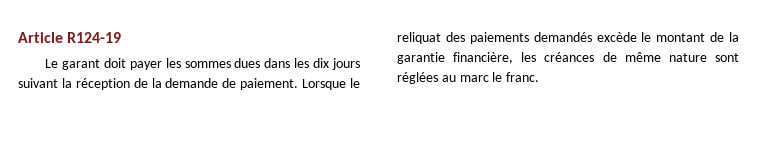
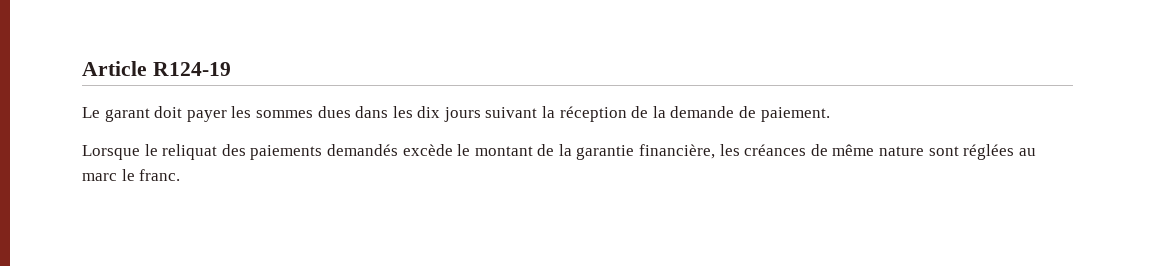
- Le garant doit payer les sommes dues dans les dix jours suivant la réception de la demande de paiement. Lorsque le reliquat des paiements demandés excède le montant de la garantie financière, les créances de même nature sont réglées au marc le franc.
+ Le garant doit payer les sommes dues dans les dix jours suivant la réception de la demande de paiement.
+ Lorsque le reliquat des paiements demandés excède le montant de la garantie financière, les créances de même nature sont réglées au marc le franc.

